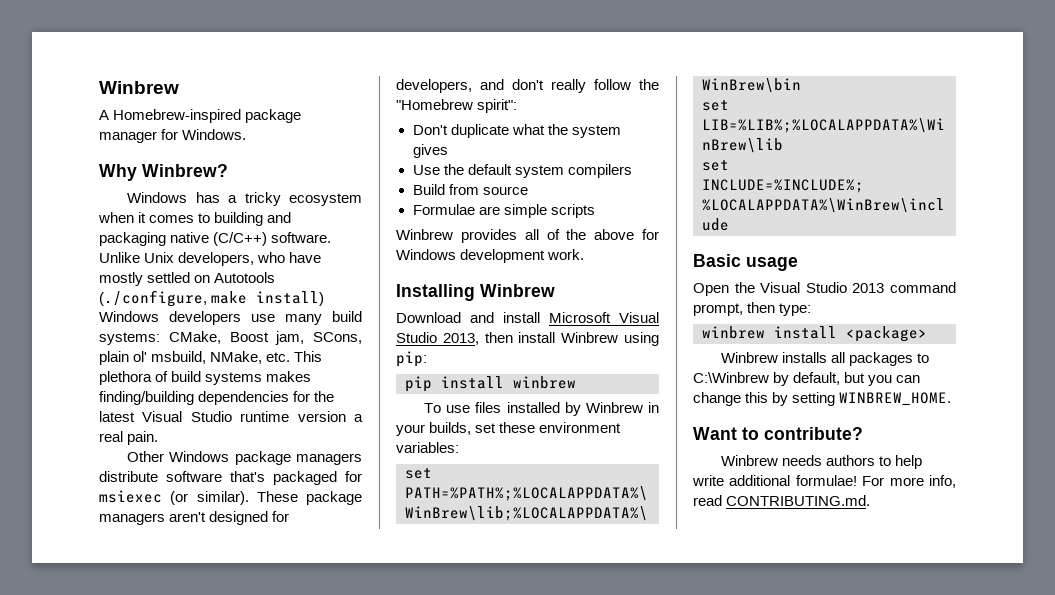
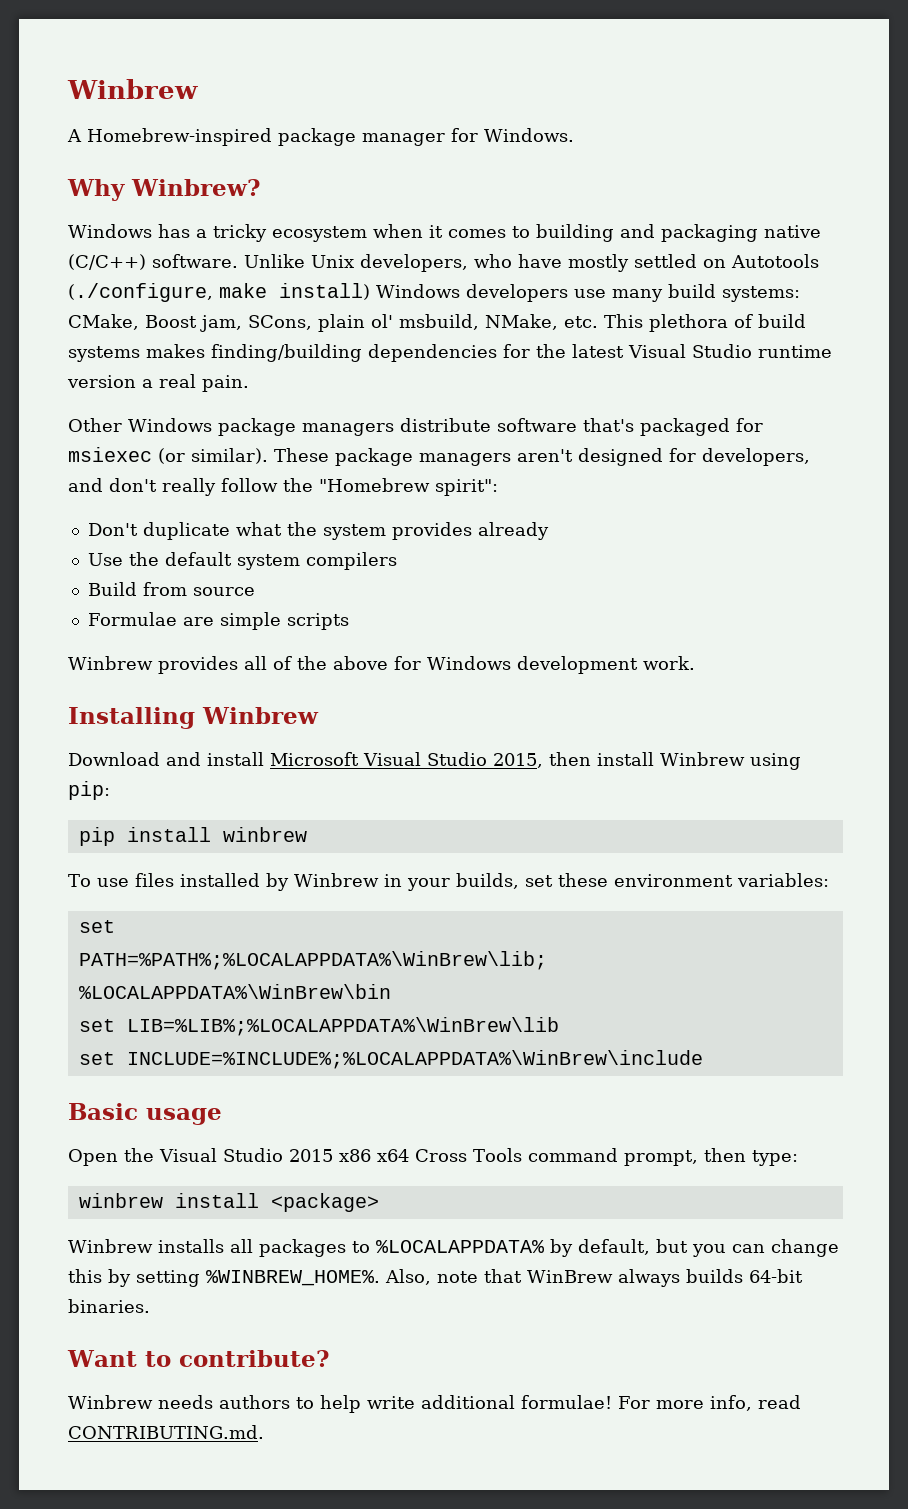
- Don't duplicate what the system gives
+ Don't duplicate what the system provides already
- Download and install Microsoft Visual Studio 2013, then install Winbrew using pip:
+ Download and install Microsoft Visual Studio 2015, then install Winbrew using pip:
- Open the Visual Studio 2013 command prompt, then type:
+ Open the Visual Studio 2015 x86 x64 Cross Tools command prompt, then type:
- Winbrew installs all packages to C:\Winbrew by default, but you can change this by setting WINBREW_HOME.
+ Winbrew installs all packages to %LOCALAPPDATA% by default, but you can change this by setting %WINBREW_HOME%. Also, note that WinBrew always builds 64-bit binaries.

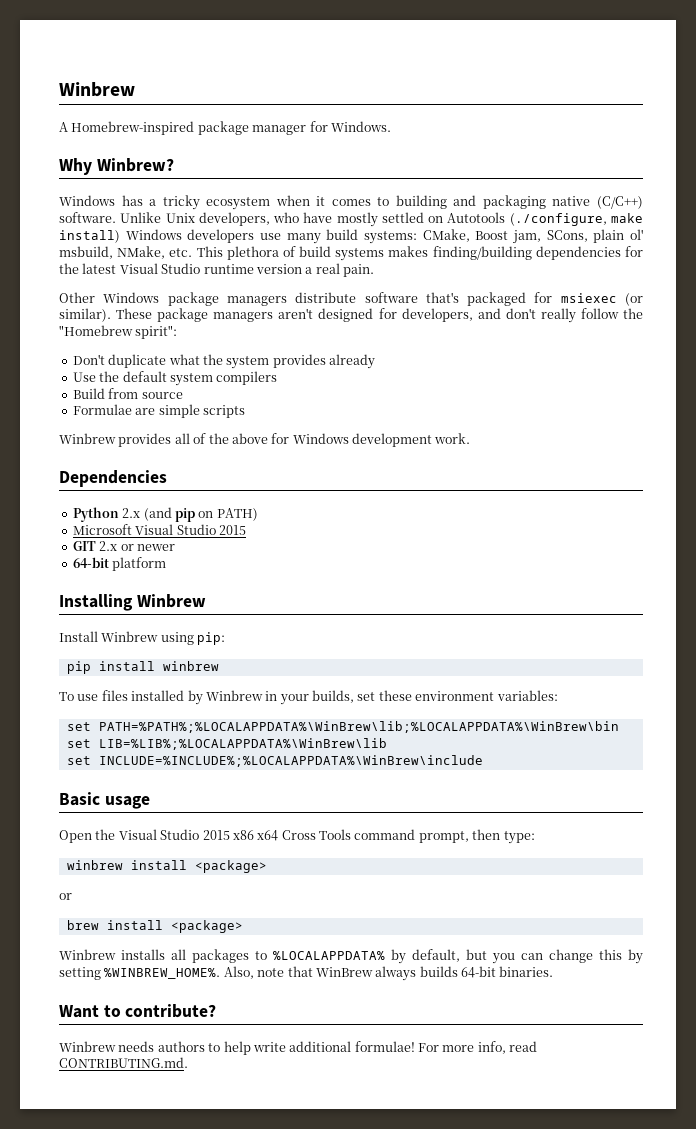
+ Dependencies
+ Python 2.x (and pip on PATH)
+ Microsoft Visual Studio 2015
+ GIT 2.x or newer
+ 64-bit platform
  Installing Winbrew
- Download and install Microsoft Visual Studio 2015, then install Winbrew using pip:
+ Install Winbrew using pip:
  winbrew install <package>
+ or
+ brew install <package>

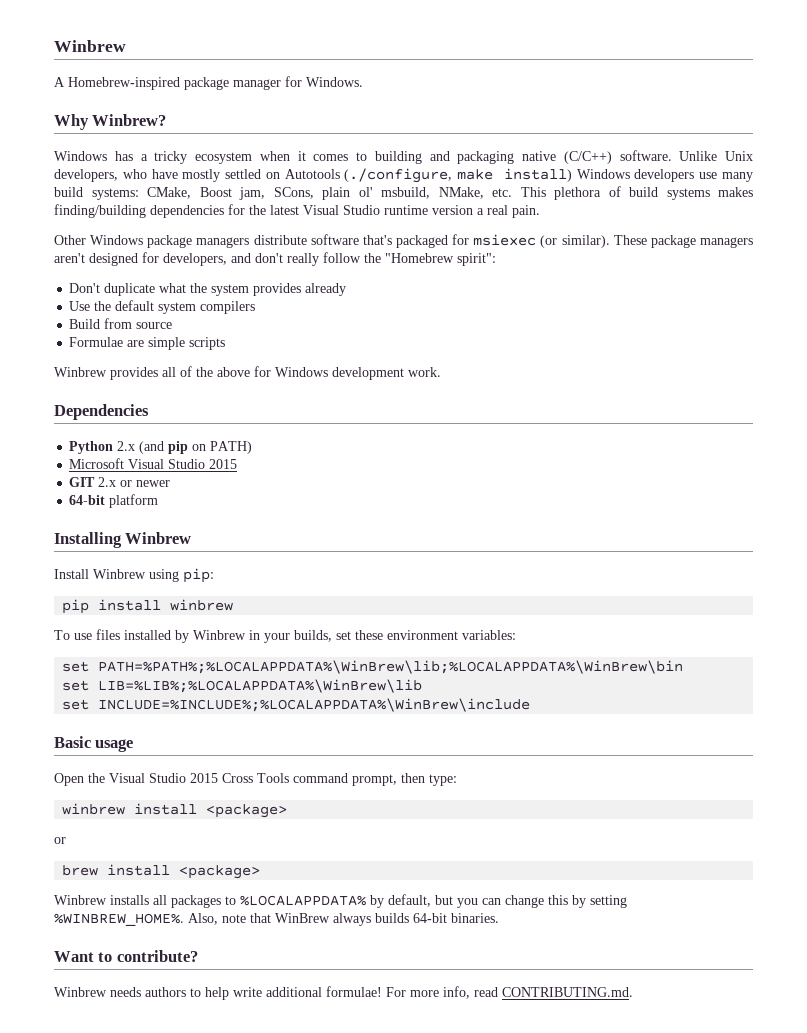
- Open the Visual Studio 2015 x86 x64 Cross Tools command prompt, then type:
+ Open the Visual Studio 2015 Cross Tools command prompt, then type:

